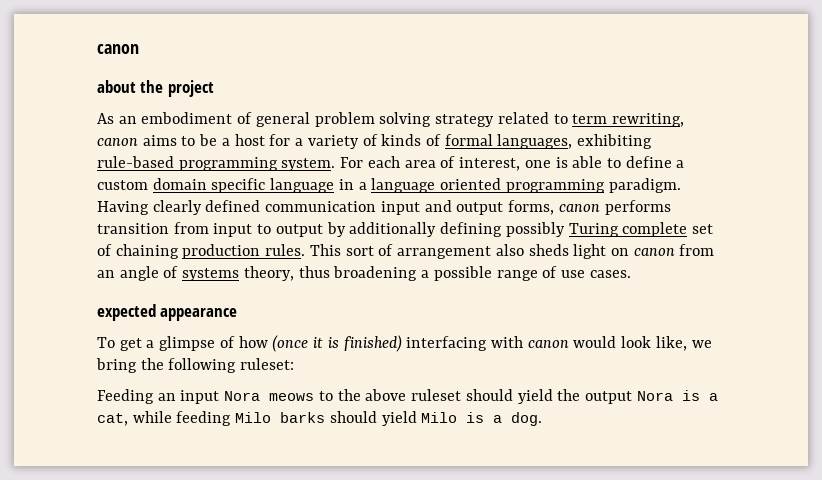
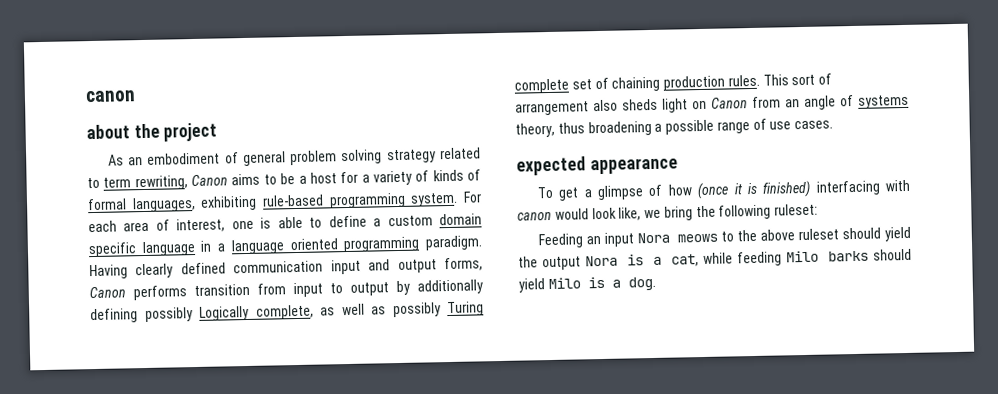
- As an embodiment of general problem solving strategy related to term rewriting, canon aims to be a host for a variety of kinds of formal languages, exhibiting rule-based programming system.
+ As an embodiment of general problem solving strategy related to term rewriting, Canon aims to be a host for a variety of kinds of formal languages, exhibiting rule-based programming system.
- Having clearly defined communication input and output forms, canon performs transition from input to output by additionally defining possibly Turing complete set of chaining production rules.
+ Having clearly defined communication input and output forms, Canon performs transition from input to output by additionally defining possibly Logically complete, as well as possibly Turing complete set of chaining production rules.
- This sort of arrangement also sheds light on canon from an angle of systems theory, thus broadening a possible range of use cases.
+ This sort of arrangement also sheds light on Canon from an angle of systems theory, thus broadening a possible range of use cases.

